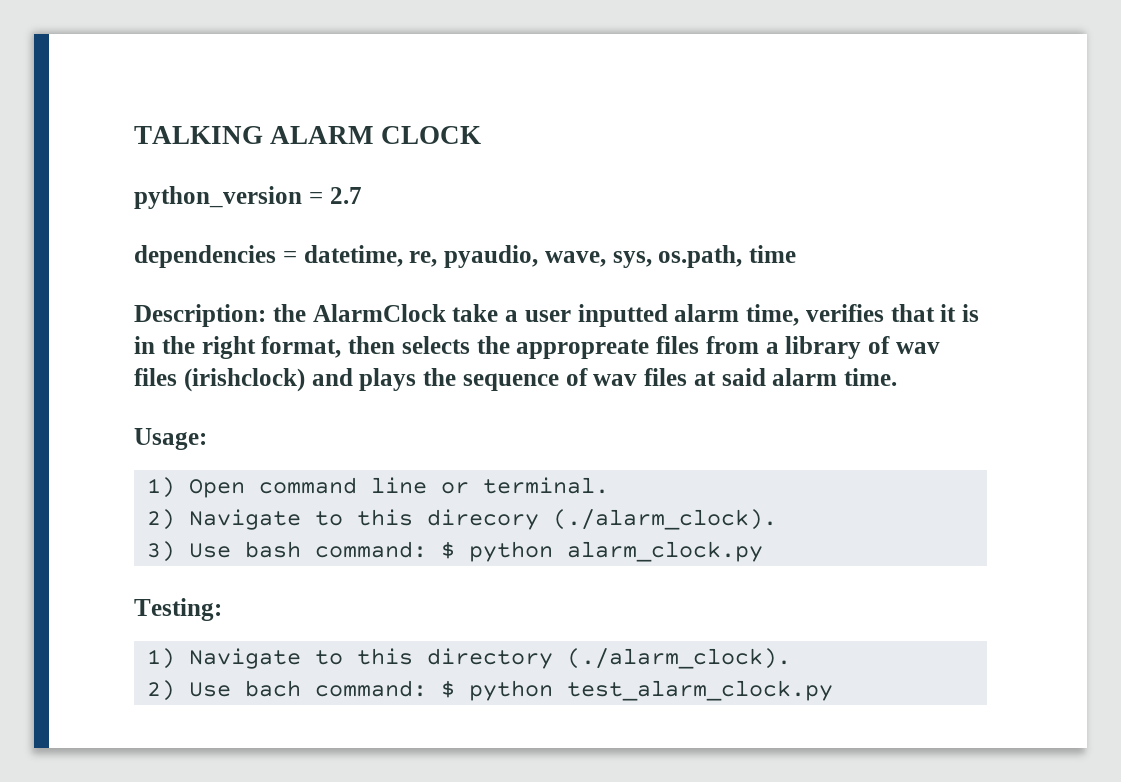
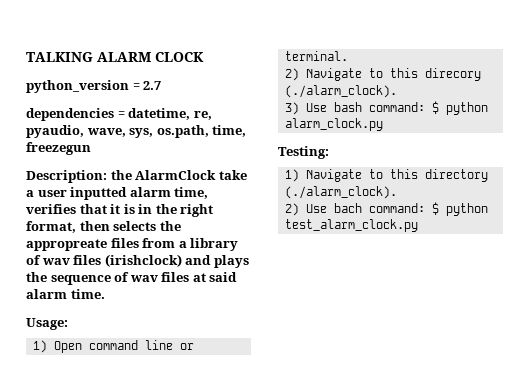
- dependencies = datetime, re, pyaudio, wave, sys, os.path, time
+ dependencies = datetime, re, pyaudio, wave, sys, os.path, time, freezegun

